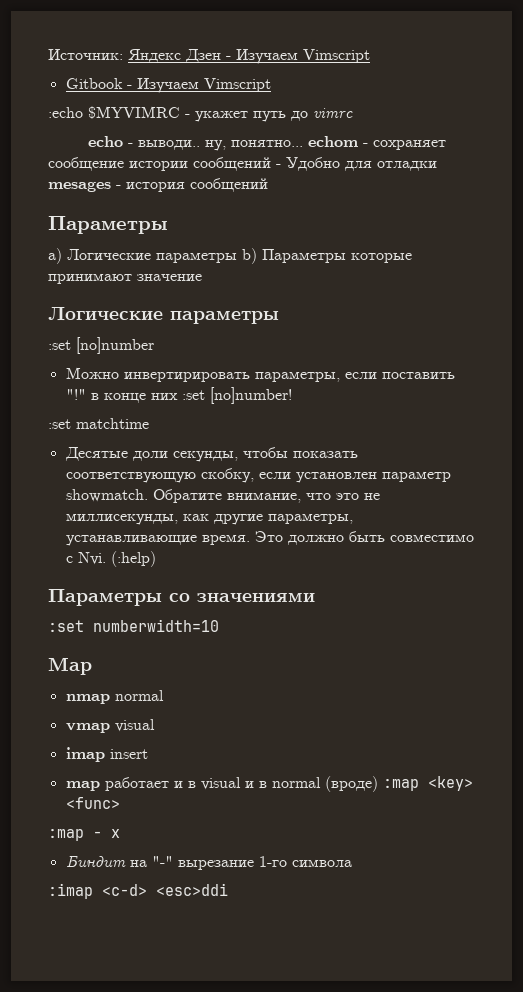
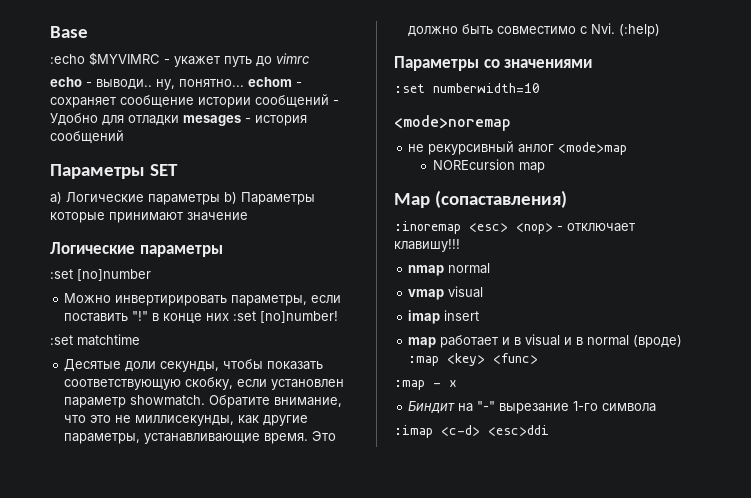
- Источник: Яндекс Дзен - Изучаем Vimscript
- Gitbook - Изучаем Vimscript
+ Base
  echo - выводи.. ну, понятно... echom - сохраняет сообщение истории сообщений - Удобно для отладки mesages - история сообщений
- Параметры
+ Параметры SET
- Map
+ <mode>noremap
+ не рекурсивный анлог <mode>map
+ NOREcursion map
+ Map (сопаставления)
+ :inoremap <esc> <nop> - отключает клавишу!!!

